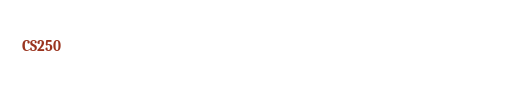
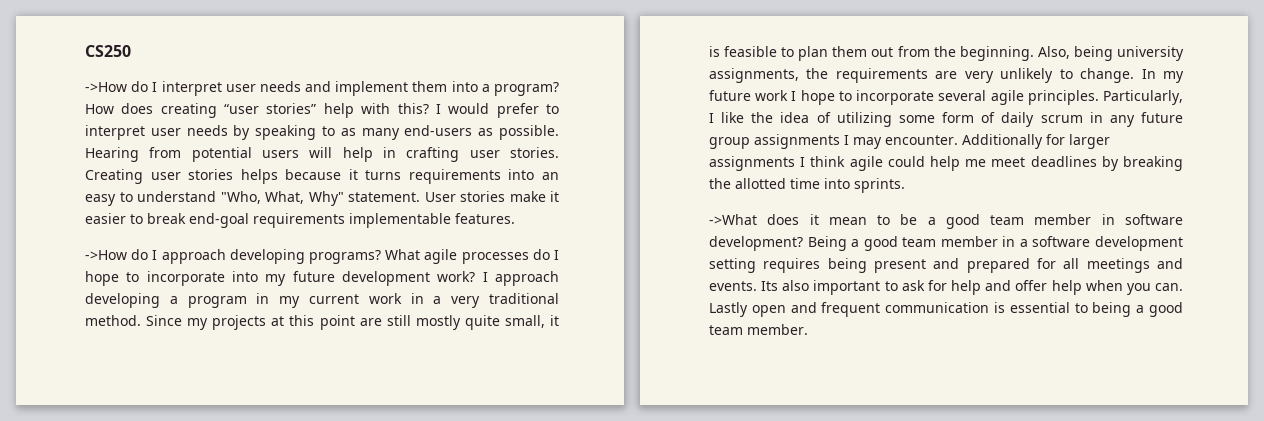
+ ->How do I interpret user needs and implement them into a program? How does creating “user stories” help with this? I would prefer to interpret user needs by speaking to as many end-users as possible. Hearing from potential users will help in crafting user stories. Creating user stories helps because it turns requirements into an easy to understand "Who, What, Why" statement. User stories make it easier to break end-goal requirements implementable features.
+ ->How do I approach developing programs? What agile processes do I hope to incorporate into my future development work? I approach developing a program in my current work in a very traditional method. Since my projects at this point are still mostly quite small, it is feasible to plan them out from the beginning. Also, being university assignments, the requirements are very unlikely to change. In my future work I hope to incorporate several agile principles. Particularly, I like the idea of utilizing some form of daily scrum in any future group assignments I may encounter. Additionally for larger assignments I think agile could help me meet deadlines by breaking the allotted time into sprints.
+ ->What does it mean to be a good team member in software development? Being a good team member in a software development setting requires being present and prepared for all meetings and events. Its also important to ask for help and offer help when you can. Lastly open and frequent communication is essential to being a good team member.

